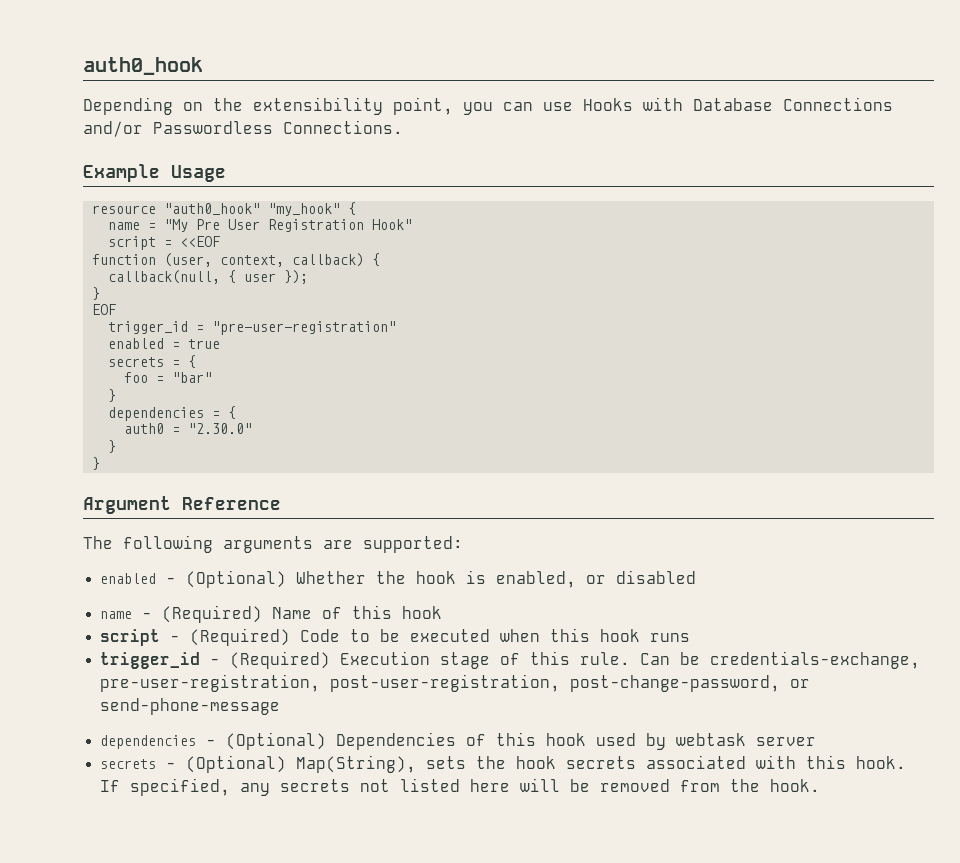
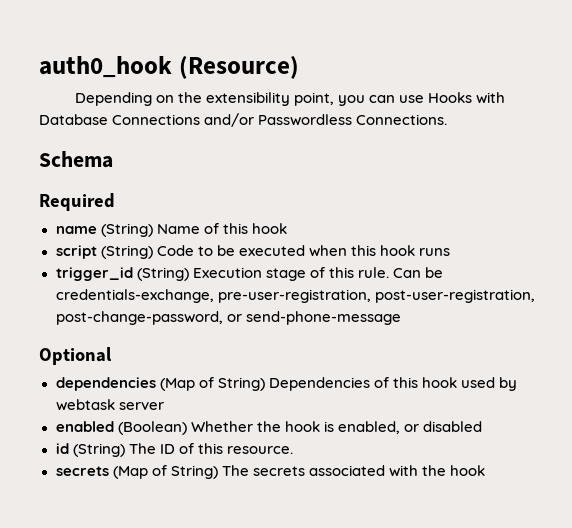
- auth0_hook
+ auth0_hook (Resource)
- Example Usage
- resource "auth0_hook" "my_hook" {
- name = "My Pre User Registration Hook"
- script = <<EOF
- function (user, context, callback) {
- callback(null, { user });
- }
- EOF
- trigger_id = "pre-user-registration"
- enabled = true
- secrets = {
- foo = "bar"
- }
- dependencies = {
- auth0 = "2.30.0"
- }
- }
- Argument Reference
- The following arguments are supported:
- enabled - (Optional) Whether the hook is enabled, or disabled
- name - (Required) Name of this hook
+ Schema
+ Required
+ name (String) Name of this hook
- script - (Required) Code to be executed when this hook runs
+ script (String) Code to be executed when this hook runs
- trigger_id - (Required) Execution stage of this rule.
+ trigger_id (String) Execution stage of this rule.
- dependencies - (Optional) Dependencies of this hook used by webtask server
+ Optional
+ dependencies (Map of String) Dependencies of this hook used by webtask server
- secrets - (Optional) Map(String), sets the hook secrets associated with this hook. If specified, any secrets not listed here will be removed from the hook.
+ enabled (Boolean) Whether the hook is enabled, or disabled
+ id (String) The ID of this resource.
+ secrets (Map of String) The secrets associated with the hook

